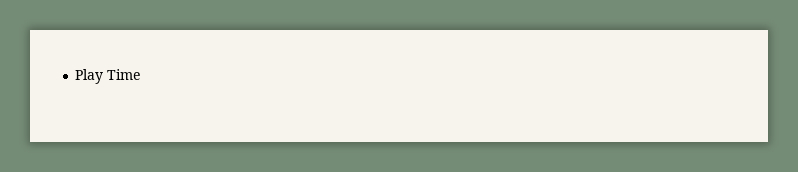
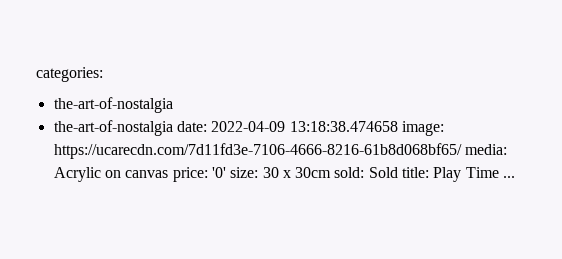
- Play Time
+ categories:
+ the-art-of-nostalgia
+ the-art-of-nostalgia date: 2022-04-09 13:18:38.474658 image: https://ucarecdn.com/7d11fd3e-7106-4666-8216-61b8d068bf65/ media: Acrylic on canvas price: '0' size: 30 x 30cm sold: Sold title: Play Time ...

